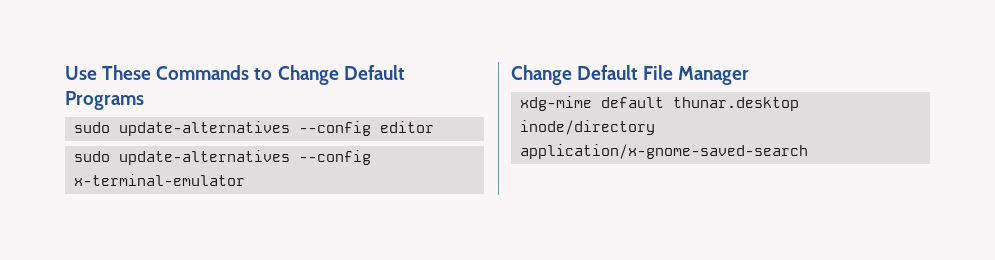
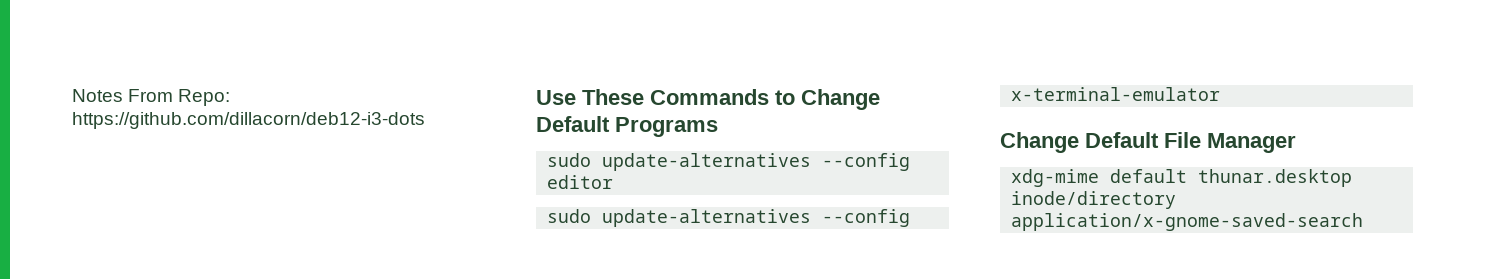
+ Notes From Repo: https://github.com/dillacorn/deb12-i3-dots

